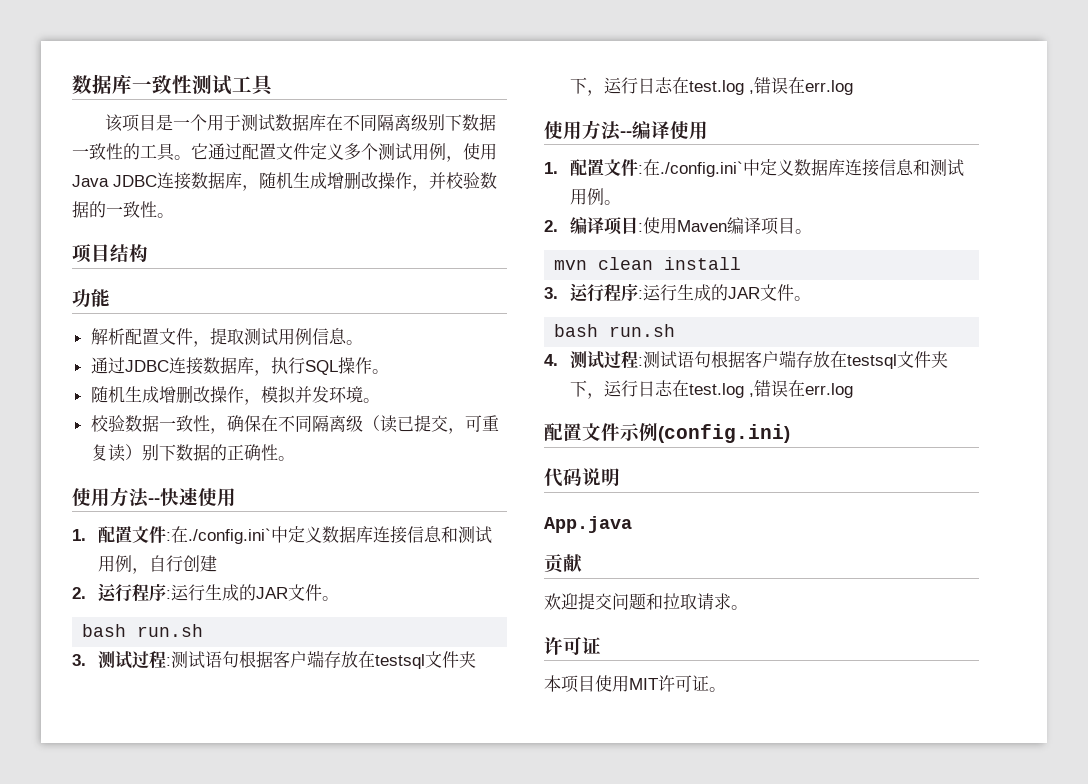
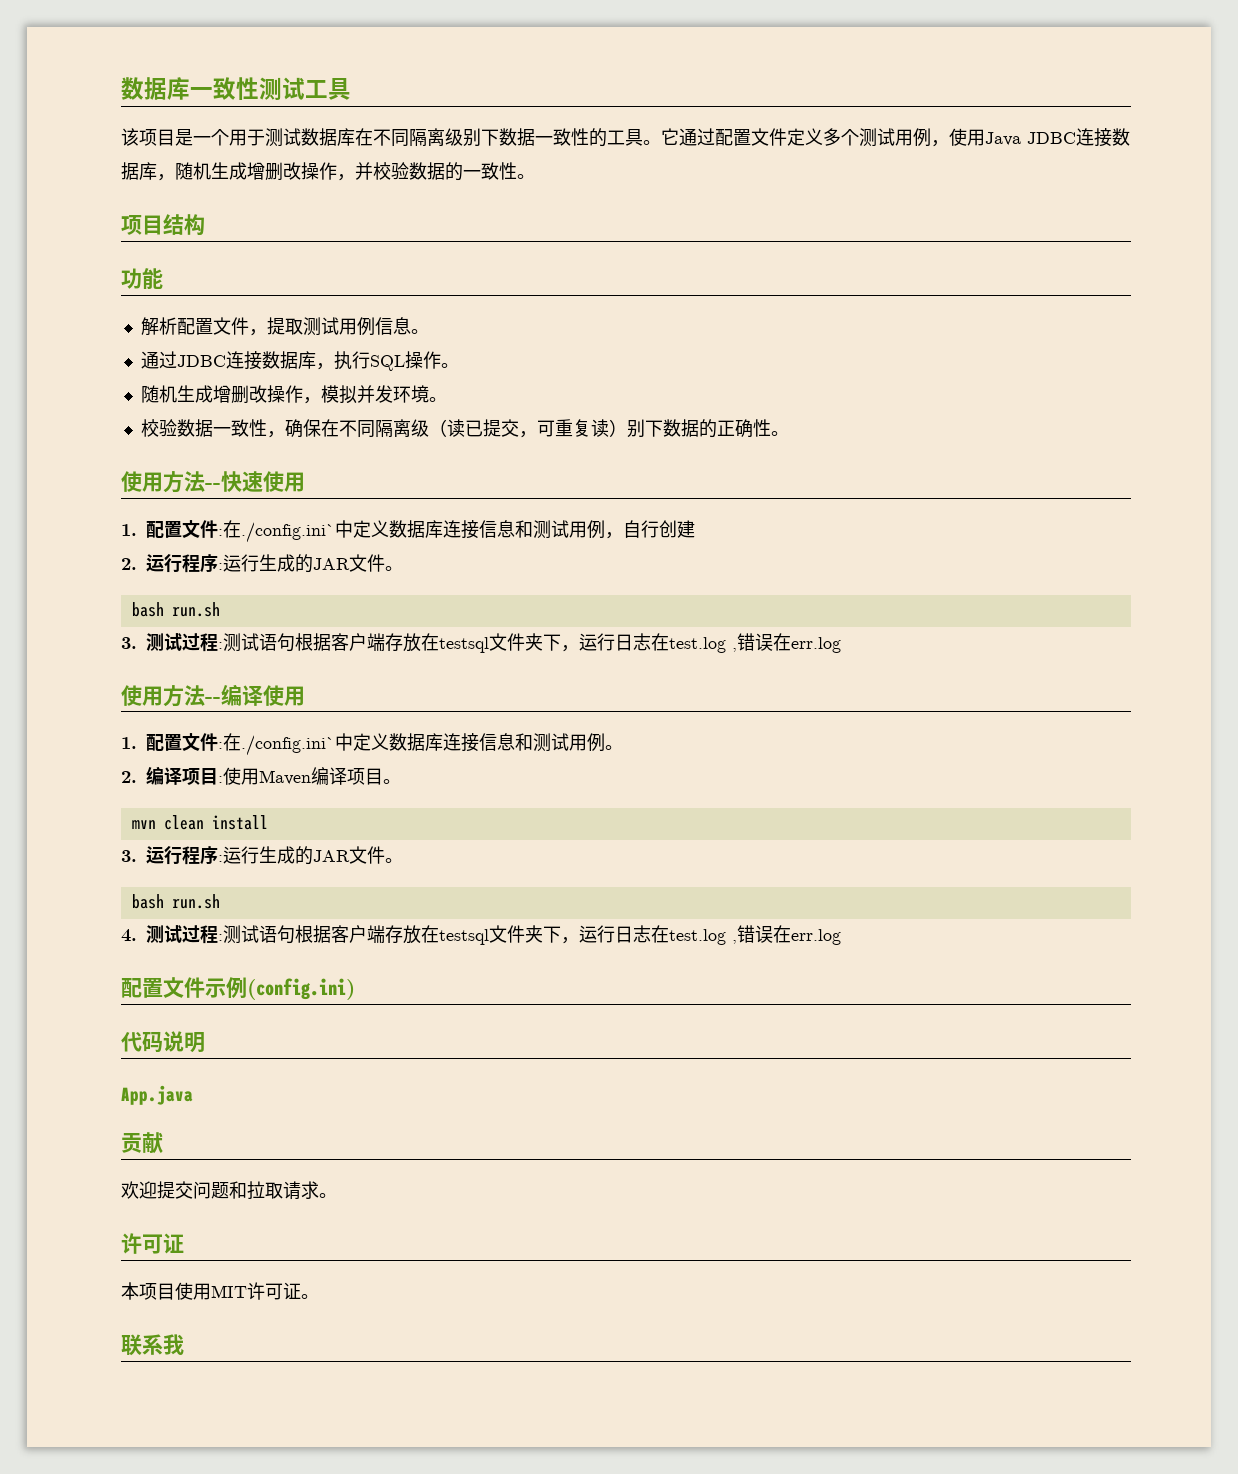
+ 联系我

